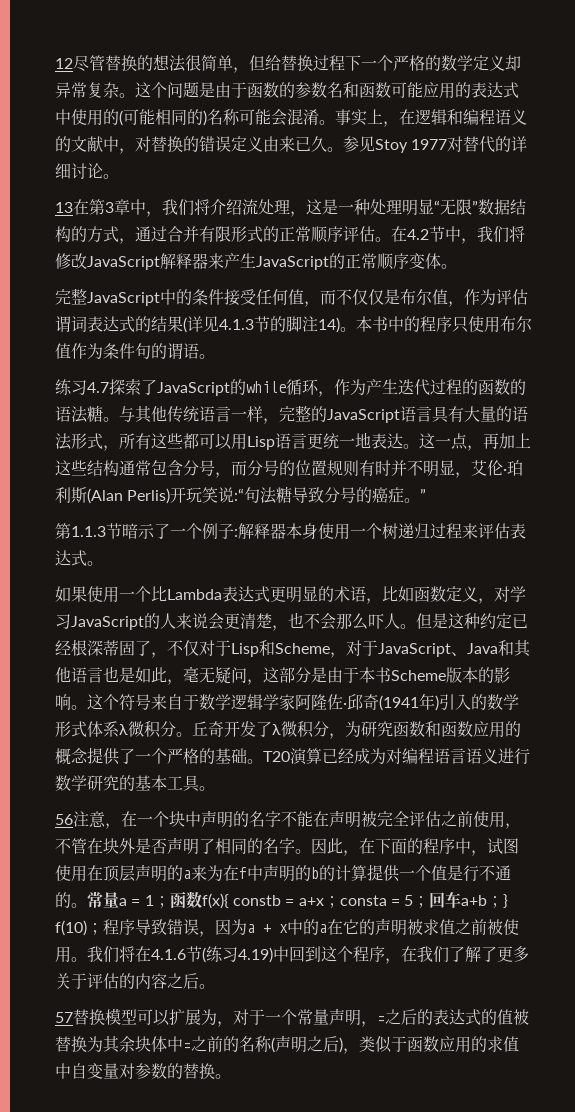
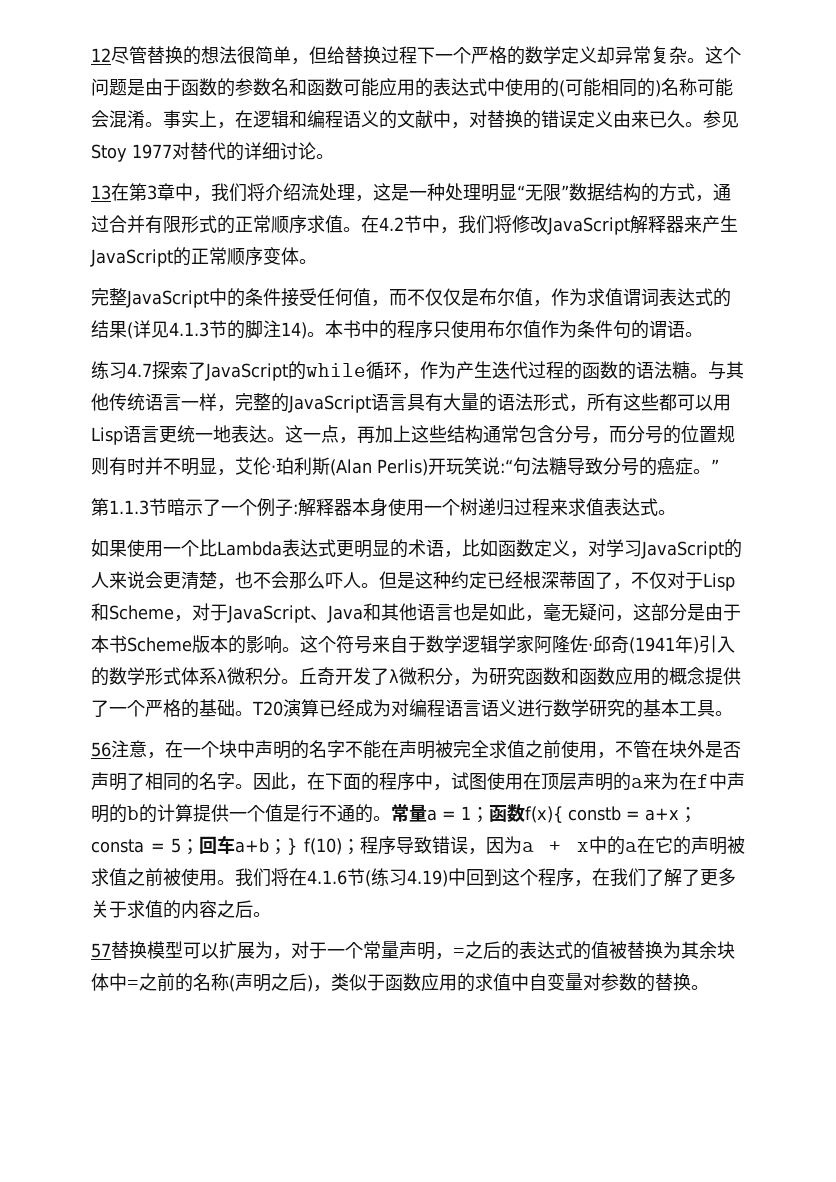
- 13在第3章中，我们将介绍流处理，这是一种处理明显“无限”数据结构的方式，通过合并有限形式的正常顺序评估。
+ 13在第3章中，我们将介绍流处理，这是一种处理明显“无限”数据结构的方式，通过合并有限形式的正常顺序求值。
- 完整JavaScript中的条件接受任何值，而不仅仅是布尔值，作为评估谓词表达式的结果(详见4.1.3节的脚注14)。
+ 完整JavaScript中的条件接受任何值，而不仅仅是布尔值，作为求值谓词表达式的结果(详见4.1.3节的脚注14)。
- 第1.1.3节暗示了一个例子:解释器本身使用一个树递归过程来评估表达式。
+ 第1.1.3节暗示了一个例子:解释器本身使用一个树递归过程来求值表达式。
- 56注意，在一个块中声明的名字不能在声明被完全评估之前使用，不管在块外是否声明了相同的名字。
+ 56注意，在一个块中声明的名字不能在声明被完全求值之前使用，不管在块外是否声明了相同的名字。
- 我们将在4.1.6节(练习4.19)中回到这个程序，在我们了解了更多关于评估的内容之后。
+ 我们将在4.1.6节(练习4.19)中回到这个程序，在我们了解了更多关于求值的内容之后。

